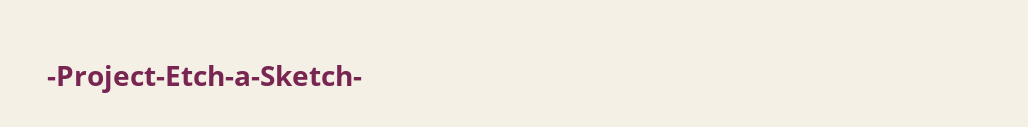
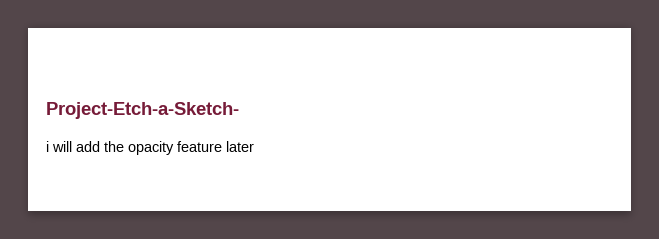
- -Project-Etch-a-Sketch-
+ Project-Etch-a-Sketch-
+ i will add the opacity feature later

